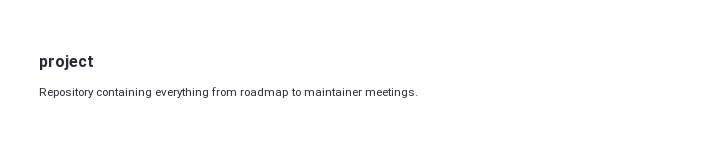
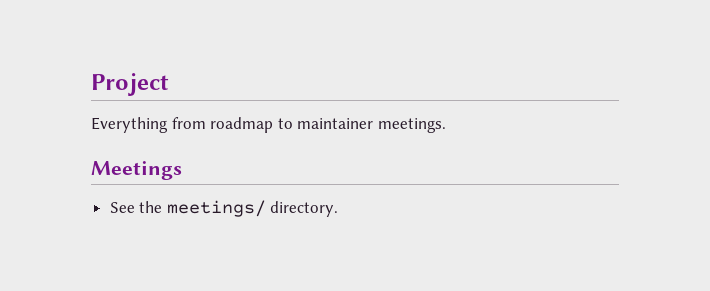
- project
- Repository containing everything from roadmap to maintainer meetings.
+ Project
+ Everything from roadmap to maintainer meetings.
+ Meetings
+ See the meetings/ directory.

